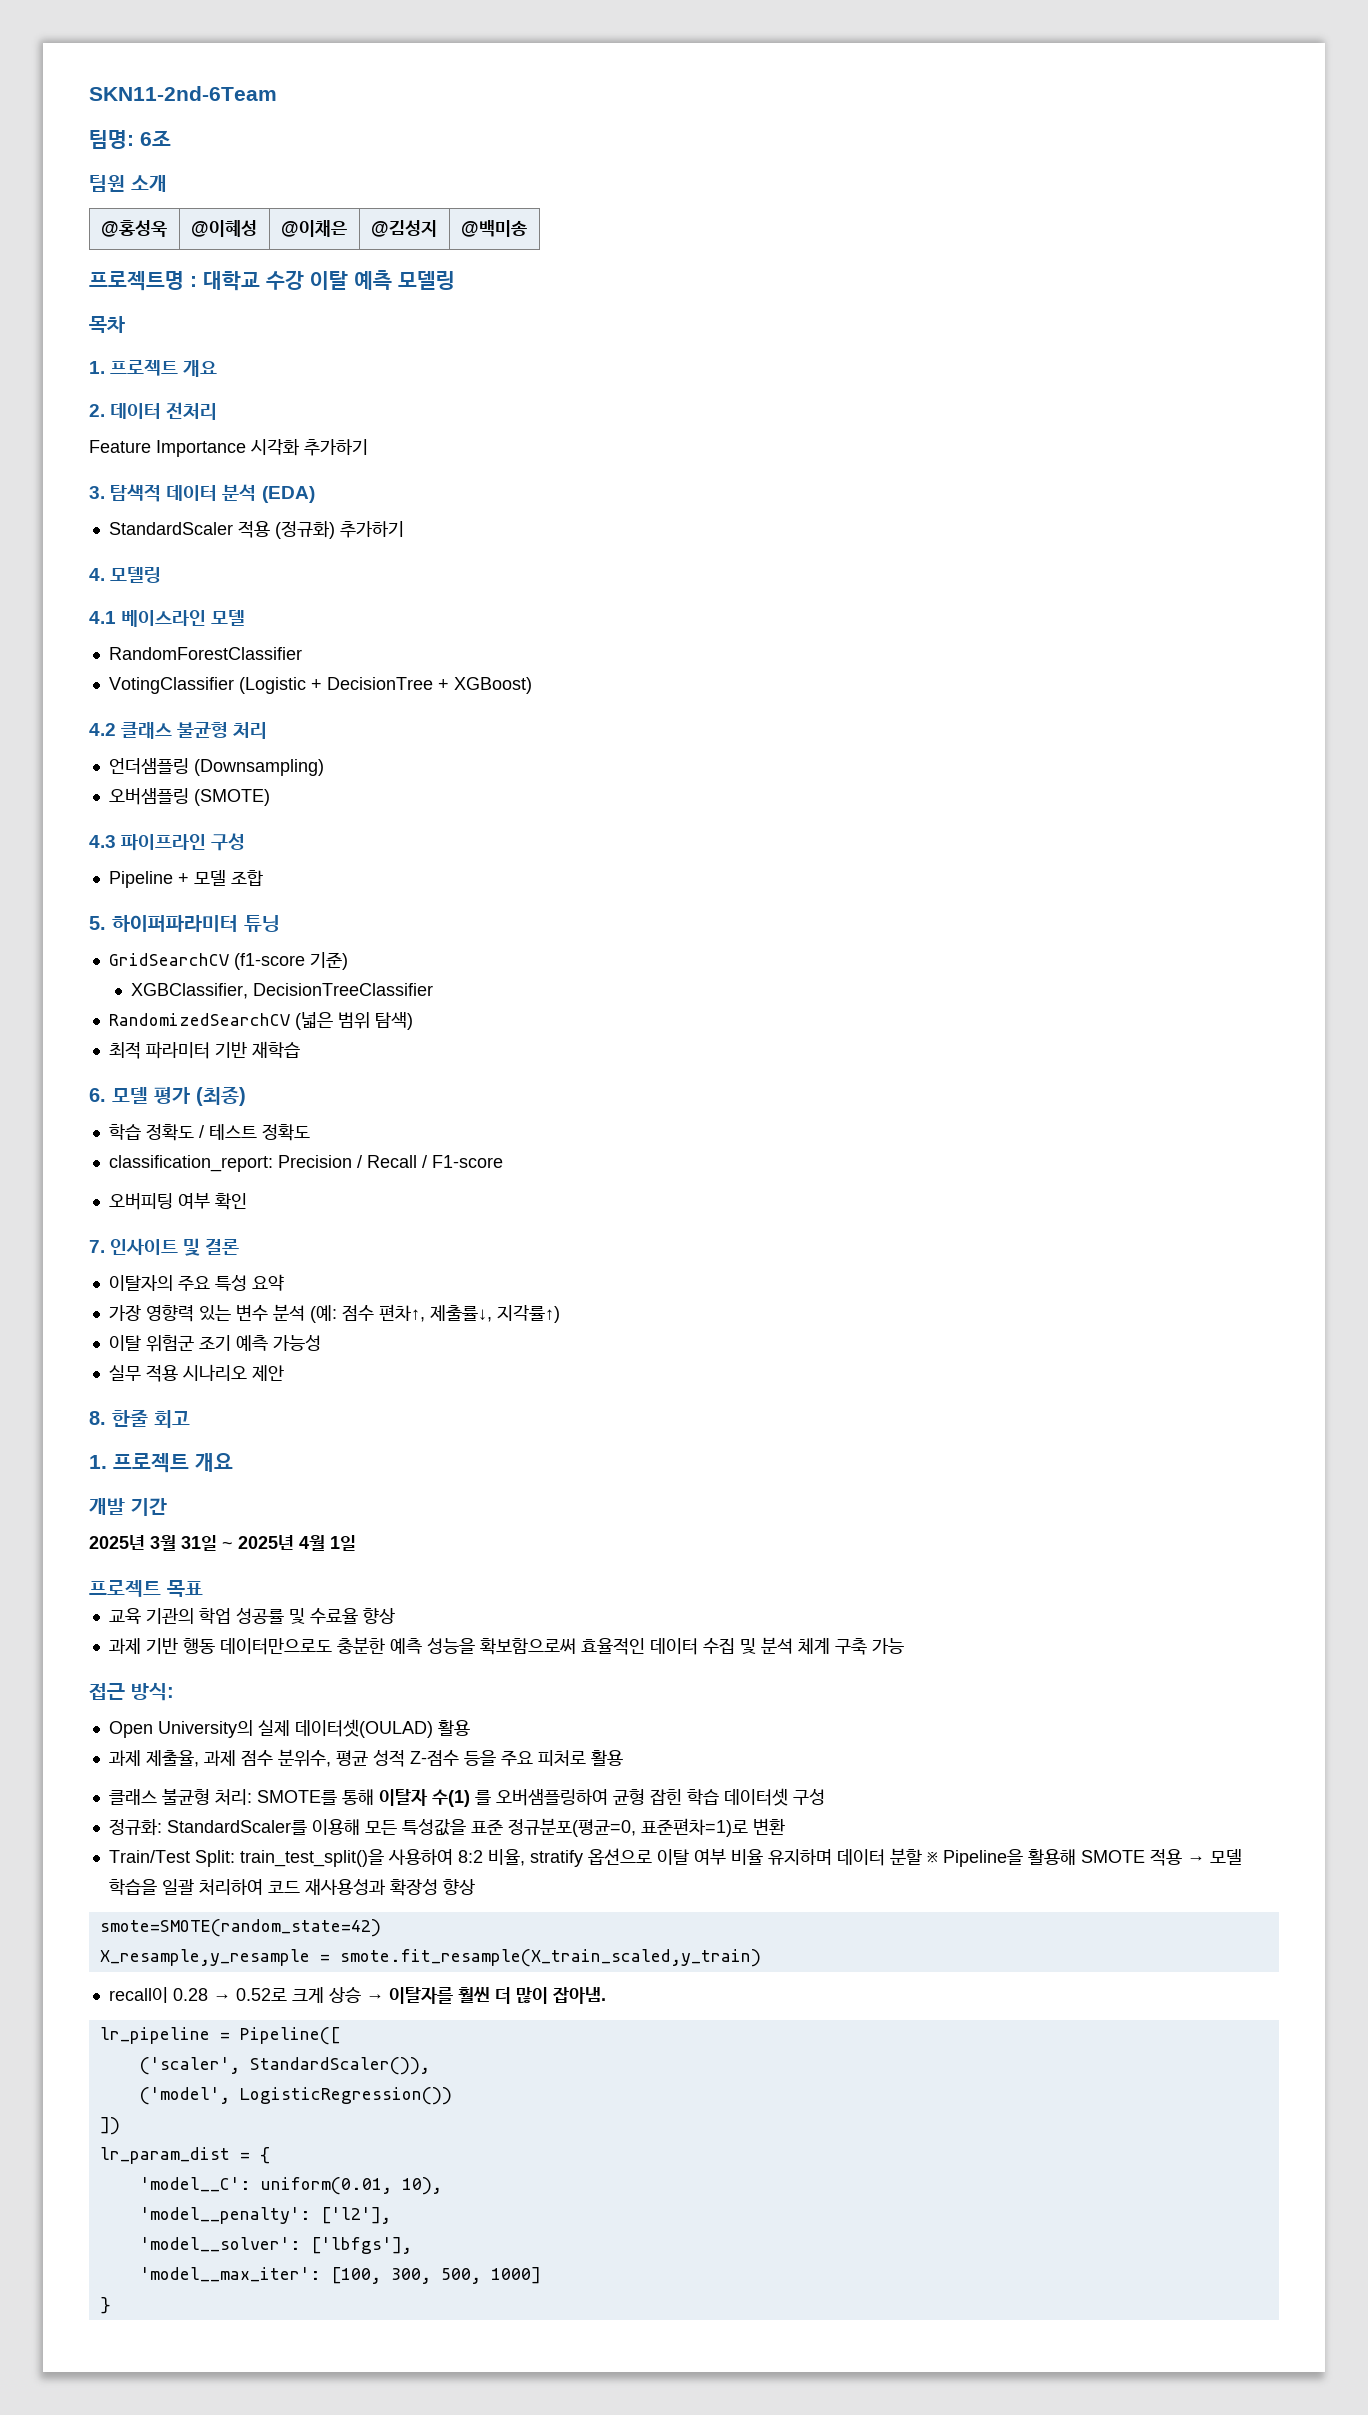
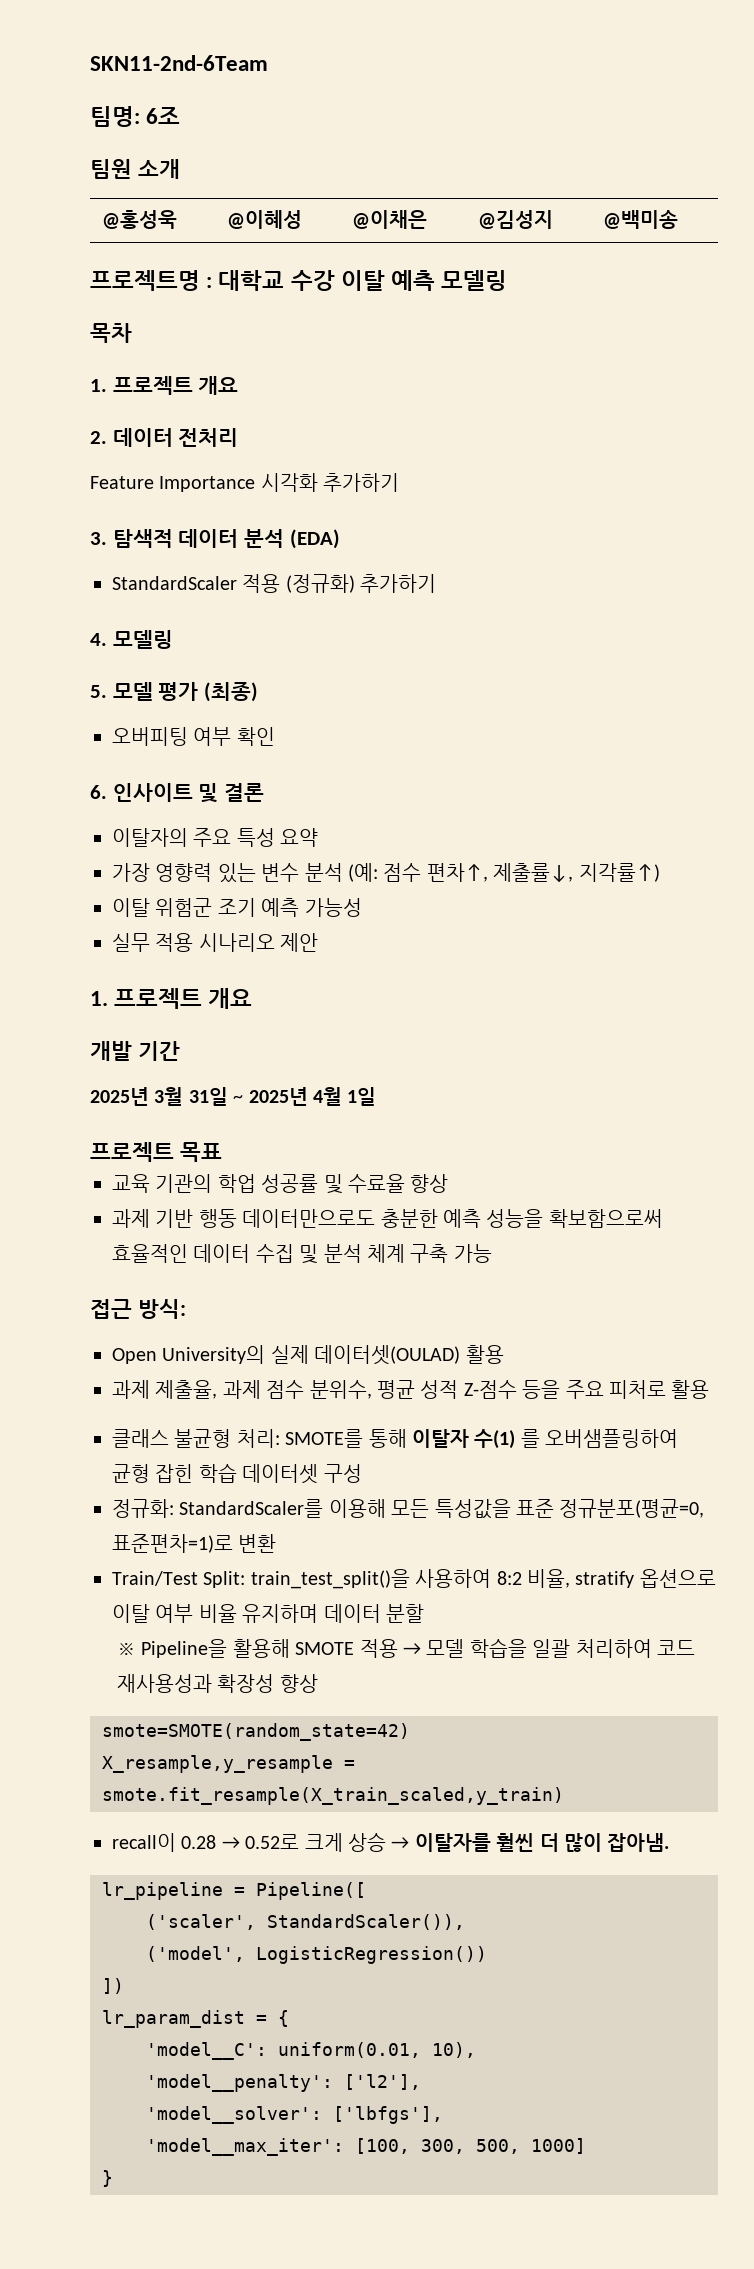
- 4.1 베이스라인 모델
- RandomForestClassifier
- VotingClassifier (Logistic + DecisionTree + XGBoost)
- 4.2 클래스 불균형 처리
- 언더샘플링 (Downsampling)
- 오버샘플링 (SMOTE)
- 4.3 파이프라인 구성
- Pipeline + 모델 조합
- 5. 하이퍼파라미터 튜닝
- GridSearchCV (f1-score 기준)
- XGBClassifier, DecisionTreeClassifier
- RandomizedSearchCV (넓은 범위 탐색)
- 최적 파라미터 기반 재학습
- 6. 모델 평가 (최종)
- 학습 정확도 / 테스트 정확도
- classification_report: Precision / Recall / F1-score
+ 5. 모델 평가 (최종)
- 7. 인사이트 및 결론
+ 6. 인사이트 및 결론
- 8. 한줄 회고
- Train/Test Split: train_test_split()을 사용하여 8:2 비율, stratify 옵션으로 이탈 여부 비율 유지하며 데이터 분할 ※ Pipeline을 활용해 SMOTE 적용 → 모델 학습을 일괄 처리하여 코드 재사용성과 확장성 향상
+ Train/Test Split: train_test_split()을 사용하여 8:2 비율, stratify 옵션으로 이탈 여부 비율 유지하며 데이터 분할
+ ※ Pipeline을 활용해 SMOTE 적용 → 모델 학습을 일괄 처리하여 코드 재사용성과 확장성 향상

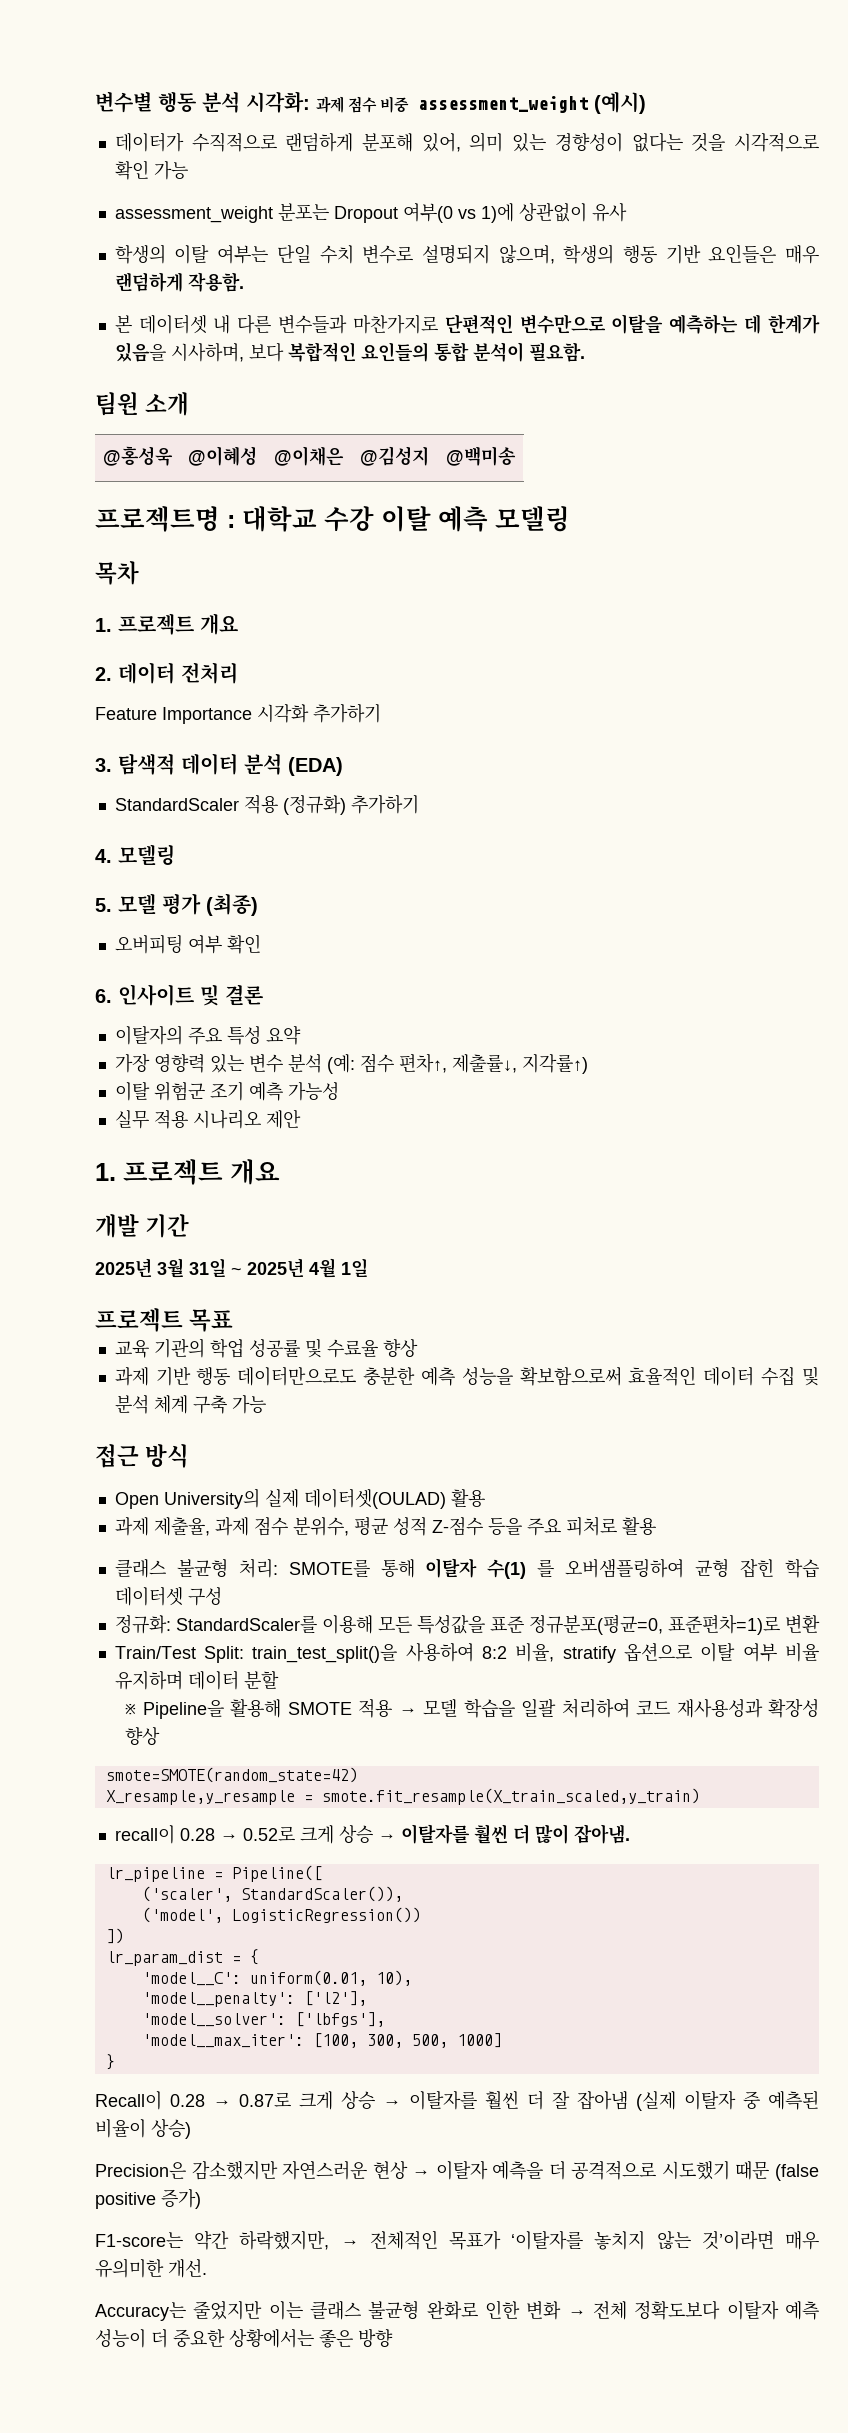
- SKN11-2nd-6Team
- 팀명: 6조
+ 변수별 행동 분석 시각화: 과제 점수 비중 assessment_weight (예시)
+ 데이터가 수직적으로 랜덤하게 분포해 있어, 의미 있는 경향성이 없다는 것을 시각적으로 확인 가능
+ assessment_weight 분포는 Dropout 여부(0 vs 1)에 상관없이 유사
+ 학생의 이탈 여부는 단일 수치 변수로 설명되지 않으며, 학생의 행동 기반 요인들은 매우 랜덤하게 작용함.
+ 본 데이터셋 내 다른 변수들과 마찬가지로 단편적인 변수만으로 이탈을 예측하는 데 한계가 있음을 시사하며, 보다 복합적인 요인들의 통합 분석이 필요함.
- 접근 방식:
+ 접근 방식
+ Recall이 0.28 → 0.87로 크게 상승 → 이탈자를 훨씬 더 잘 잡아냄 (실제 이탈자 중 예측된 비율이 상승)
+ Precision은 감소했지만 자연스러운 현상 → 이탈자 예측을 더 공격적으로 시도했기 때문 (false positive 증가)
+ F1-score는 약간 하락했지만, → 전체적인 목표가 ‘이탈자를 놓치지 않는 것’이라면 매우 유의미한 개선.
+ Accuracy는 줄었지만 이는 클래스 불균형 완화로 인한 변화 → 전체 정확도보다 이탈자 예측 성능이 더 중요한 상황에서는 좋은 방향

